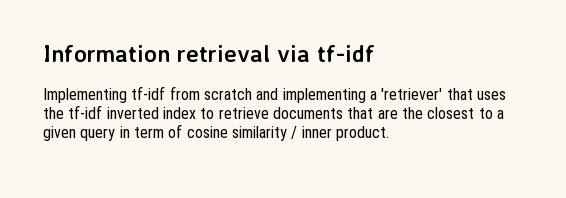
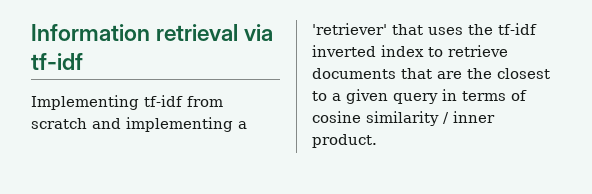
- Implementing tf-idf from scratch and implementing a 'retriever' that uses the tf-idf inverted index to retrieve documents that are the closest to a given query in term of cosine similarity / inner product.
+ Implementing tf-idf from scratch and implementing a 'retriever' that uses the tf-idf inverted index to retrieve documents that are the closest to a given query in terms of cosine similarity / inner product.

